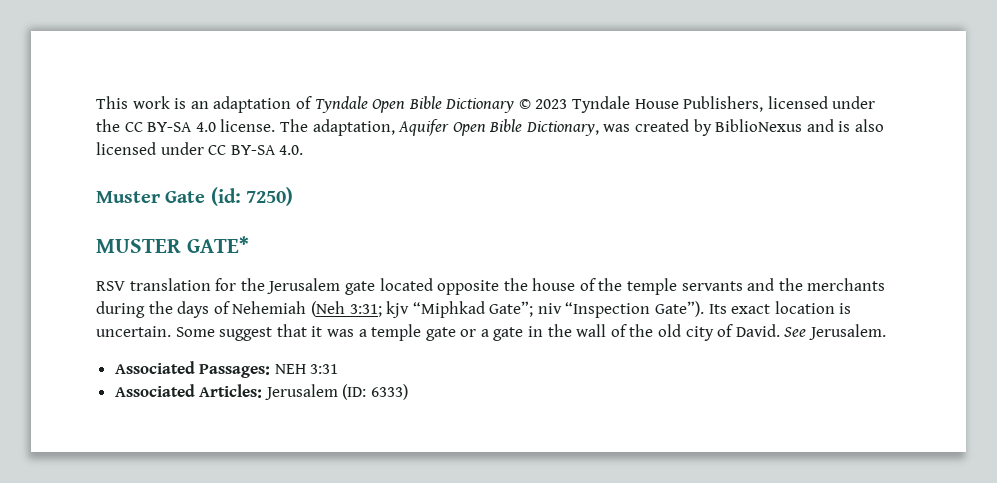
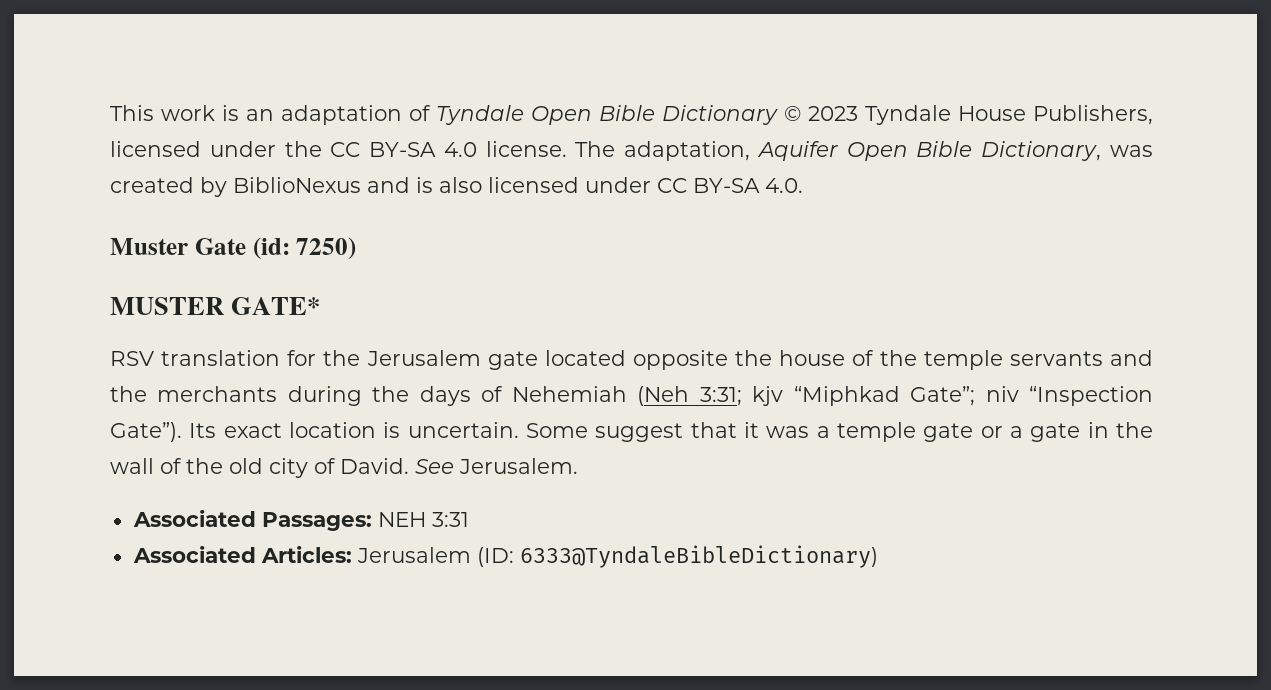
- Associated Articles: Jerusalem (ID: 6333)
+ Associated Articles: Jerusalem (ID: 6333@TyndaleBibleDictionary)

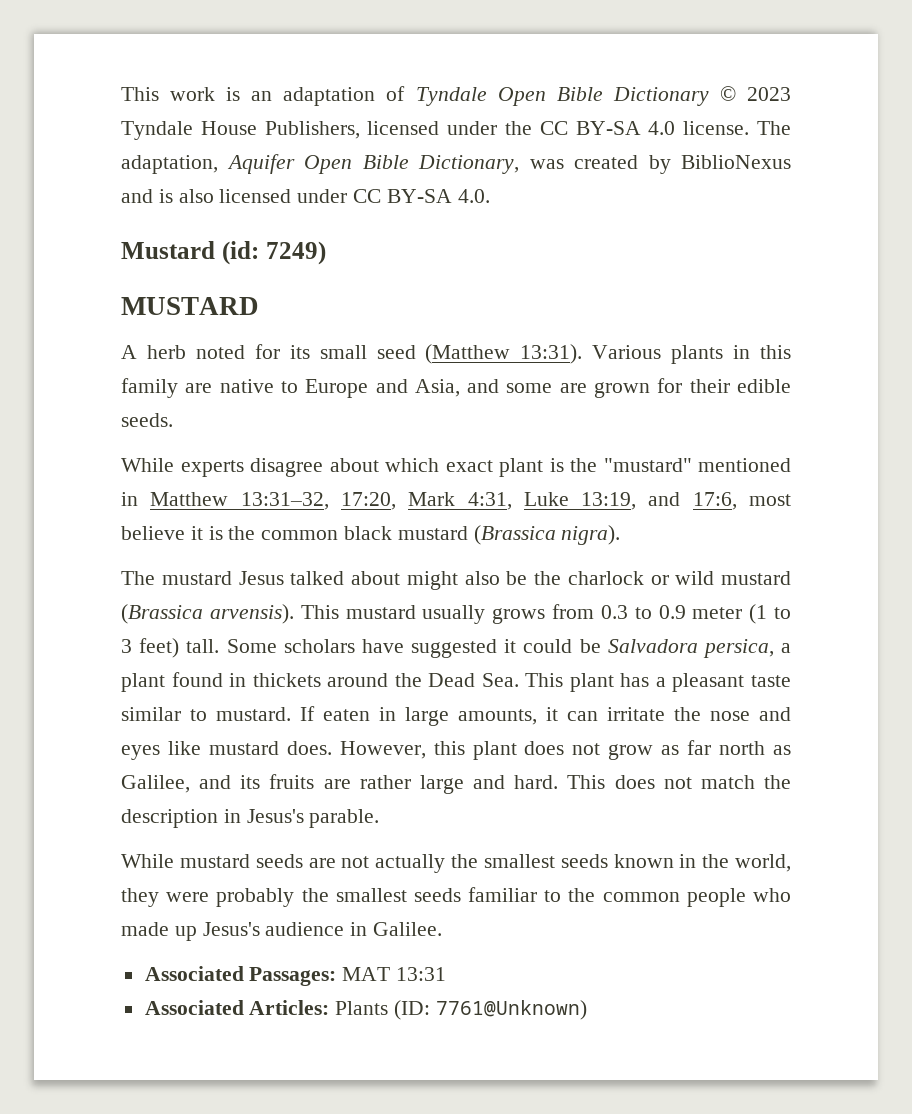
- Muster Gate (id: 7250)
- MUSTER GATE*
- RSV translation for the Jerusalem gate located opposite the house of the temple servants and the merchants during the days of Nehemiah (Neh 3:31; kjv “Miphkad Gate”; niv “Inspection Gate”). Its exact location is uncertain. Some suggest that it was a temple gate or a gate in the wall of the old city of David. See Jerusalem.
+ Mustard (id: 7249)
+ MUSTARD
+ A herb noted for its small seed (Matthew 13:31). Various plants in this family are native to Europe and Asia, and some are grown for their edible seeds.
+ While experts disagree about which exact plant is the "mustard" mentioned in Matthew 13:31–32, 17:20, Mark 4:31, Luke 13:19, and 17:6, most believe it is the common black mustard (Brassica nigra).
+ The mustard Jesus talked about might also be the charlock or wild mustard (Brassica arvensis). This mustard usually grows from 0.3 to 0.9 meter (1 to 3 feet) tall. Some scholars have suggested it could be Salvadora persica, a plant found in thickets around the Dead Sea. This plant has a pleasant taste similar to mustard. If eaten in large amounts, it can irritate the nose and eyes like mustard does. However, this plant does not grow as far north as Galilee, and its fruits are rather large and hard. This does not match the description in Jesus's parable.
+ While mustard seeds are not actually the smallest seeds known in the world, they were probably the smallest seeds familiar to the common people who made up Jesus's audience in Galilee.
- Associated Passages: NEH 3:31
+ Associated Passages: MAT 13:31
- Associated Articles: Jerusalem (ID: 6333@TyndaleBibleDictionary)
+ Associated Articles: Plants (ID: 7761@Unknown)

